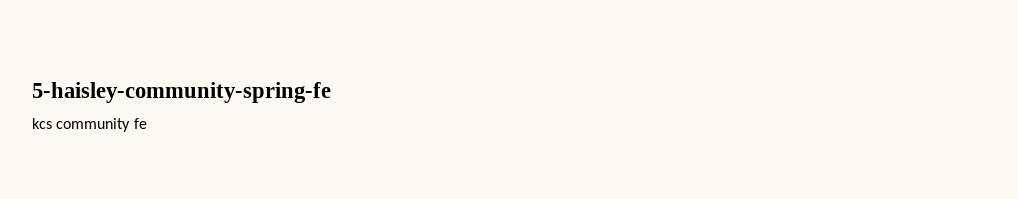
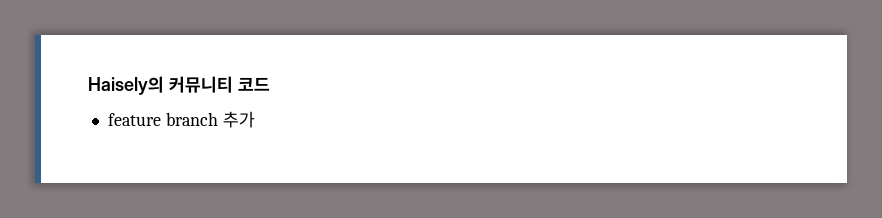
- 5-haisley-community-spring-fe
- kcs community fe
+ Haisely의 커뮤니티 코드
+ feature branch 추가

